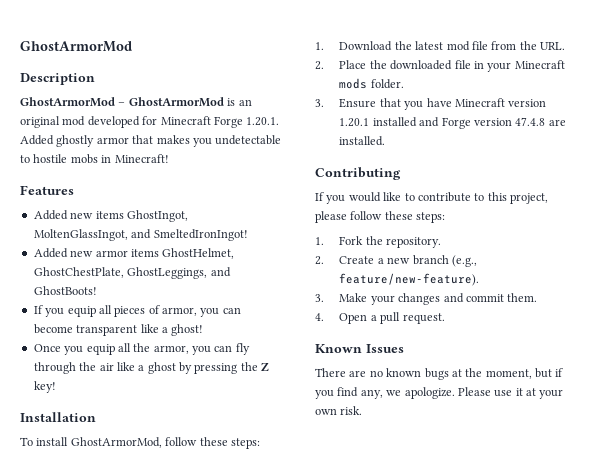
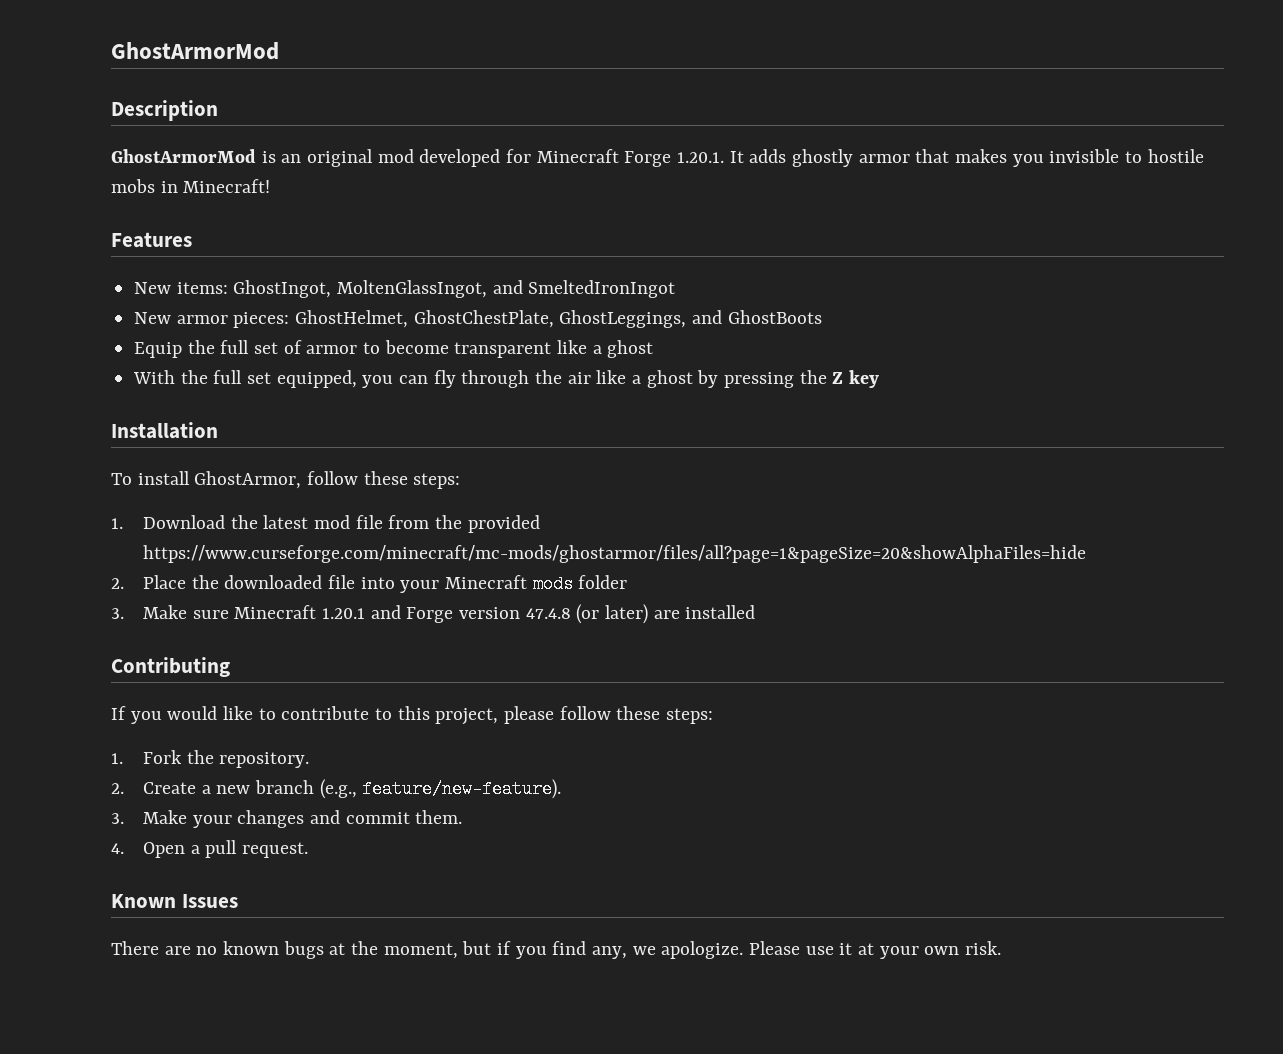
- GhostArmorMod – GhostArmorMod is an original mod developed for Minecraft Forge 1.20.1. Added ghostly armor that makes you undetectable to hostile mobs in Minecraft!
+ GhostArmorMod is an original mod developed for Minecraft Forge 1.20.1. It adds ghostly armor that makes you invisible to hostile mobs in Minecraft!
- Added new items GhostIngot, MoltenGlassIngot, and SmeltedIronIngot!
- Added new armor items GhostHelmet, GhostChestPlate, GhostLeggings, and GhostBoots!
- If you equip all pieces of armor, you can become transparent like a ghost!
- Once you equip all the armor, you can fly through the air like a ghost by pressing the Z key!
+ New items: GhostIngot, MoltenGlassIngot, and SmeltedIronIngot
+ New armor pieces: GhostHelmet, GhostChestPlate, GhostLeggings, and GhostBoots
+ Equip the full set of armor to become transparent like a ghost
+ With the full set equipped, you can fly through the air like a ghost by pressing the Z key
- To install GhostArmorMod, follow these steps:
+ To install GhostArmor, follow these steps:
- 1. Download the latest mod file from the URL.
+ 1. Download the latest mod file from the provided https://www.curseforge.com/minecraft/mc-mods/ghostarmor/files/all?page=1&pageSize=20&showAlphaFiles=hide
- 2. Place the downloaded file in your Minecraft mods folder.
- 3. Ensure that you have Minecraft version 1.20.1 installed and Forge version 47.4.8 are installed.
+ 2. Place the downloaded file into your Minecraft mods folder
+ 3. Make sure Minecraft 1.20.1 and Forge version 47.4.8 (or later) are installed

